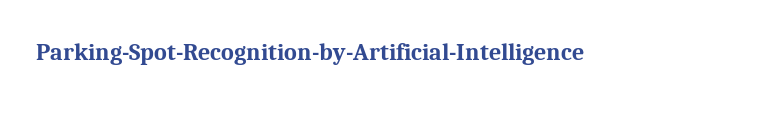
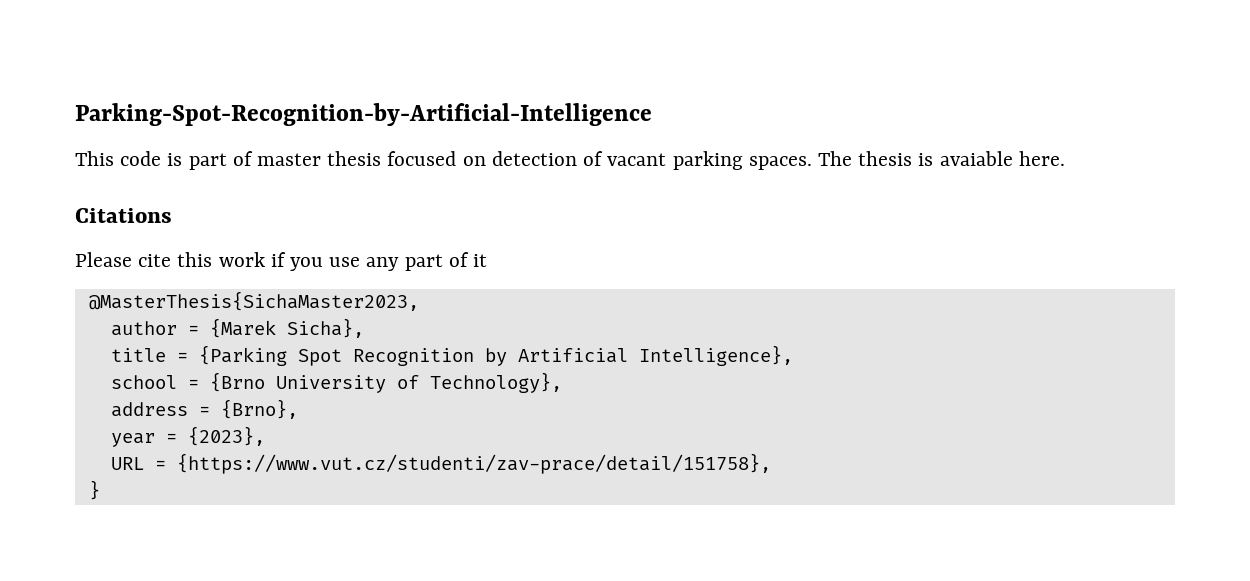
+ This code is part of master thesis focused on detection of vacant parking spaces. The thesis is avaiable here.
+ Citations
+ Please cite this work if you use any part of it
+ @MasterThesis{SichaMaster2023,
+ author = {Marek Sicha},
+ title = {Parking Spot Recognition by Artificial Intelligence},
+ school = {Brno University of Technology},
+ address = {Brno},
+ year = {2023},
+ URL = {https://www.vut.cz/studenti/zav-prace/detail/151758},
+ }

